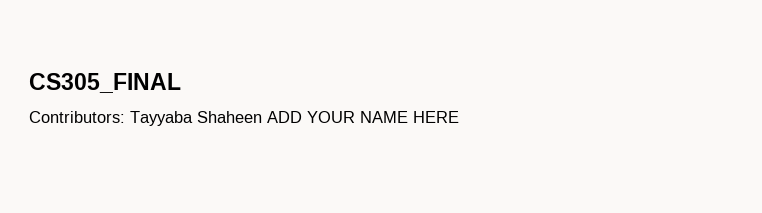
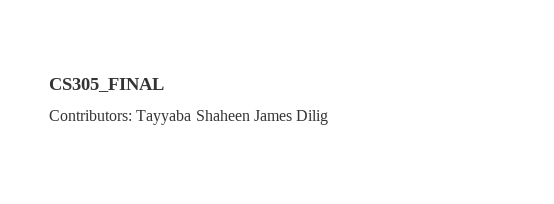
- Contributors: Tayyaba Shaheen ADD YOUR NAME HERE
+ Contributors: Tayyaba Shaheen James Dilig

